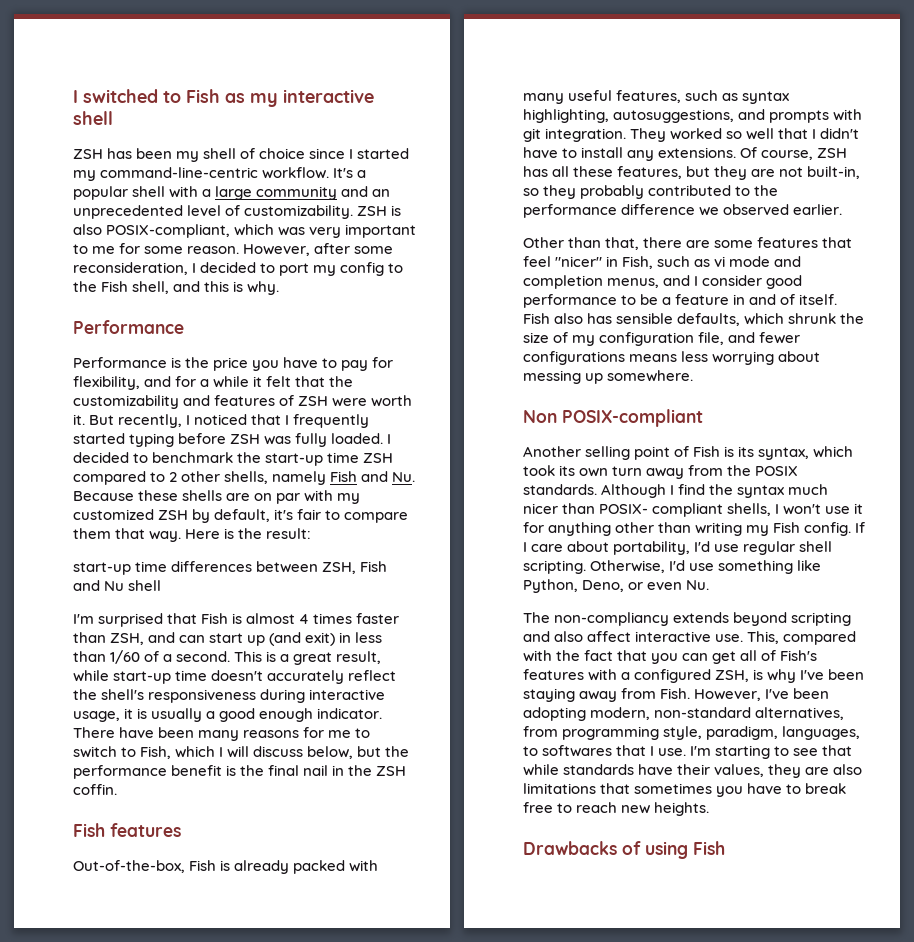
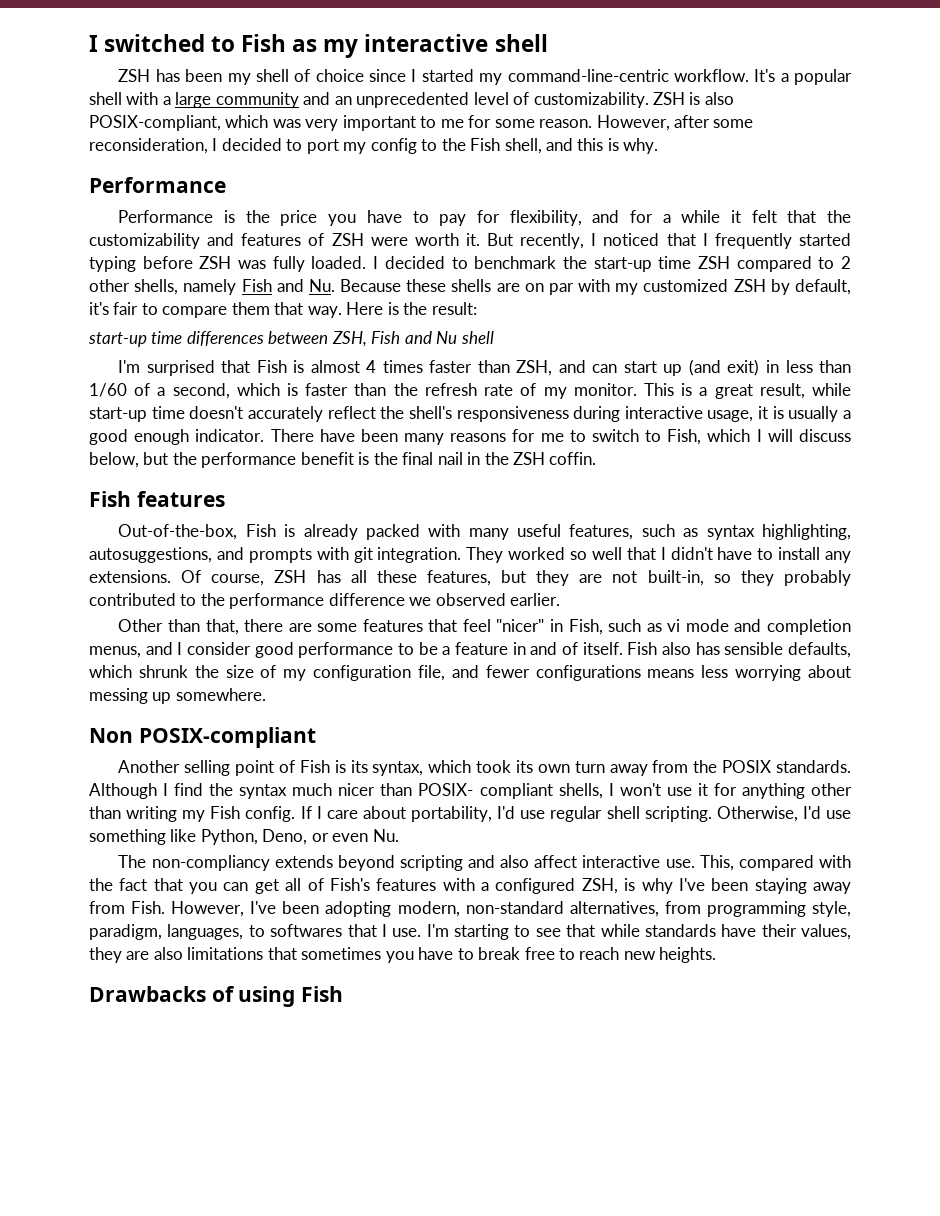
- I'm surprised that Fish is almost 4 times faster than ZSH, and can start up (and exit) in less than 1/60 of a second.
+ I'm surprised that Fish is almost 4 times faster than ZSH, and can start up (and exit) in less than 1/60 of a second, which is faster than the refresh rate of my monitor.

